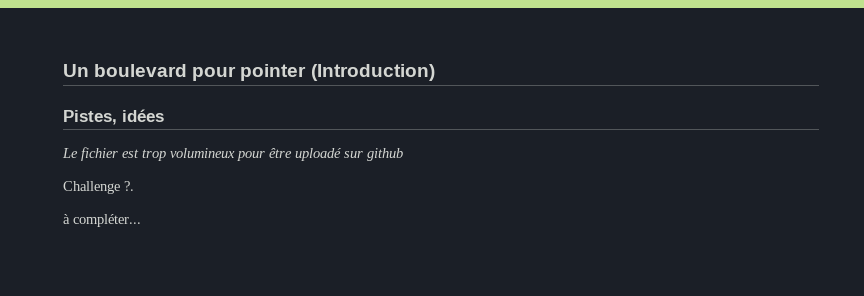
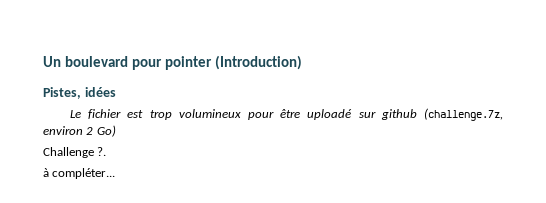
- Le fichier est trop volumineux pour être uploadé sur github
+ Le fichier est trop volumineux pour être uploadé sur github (challenge.7z, environ 2 Go)

